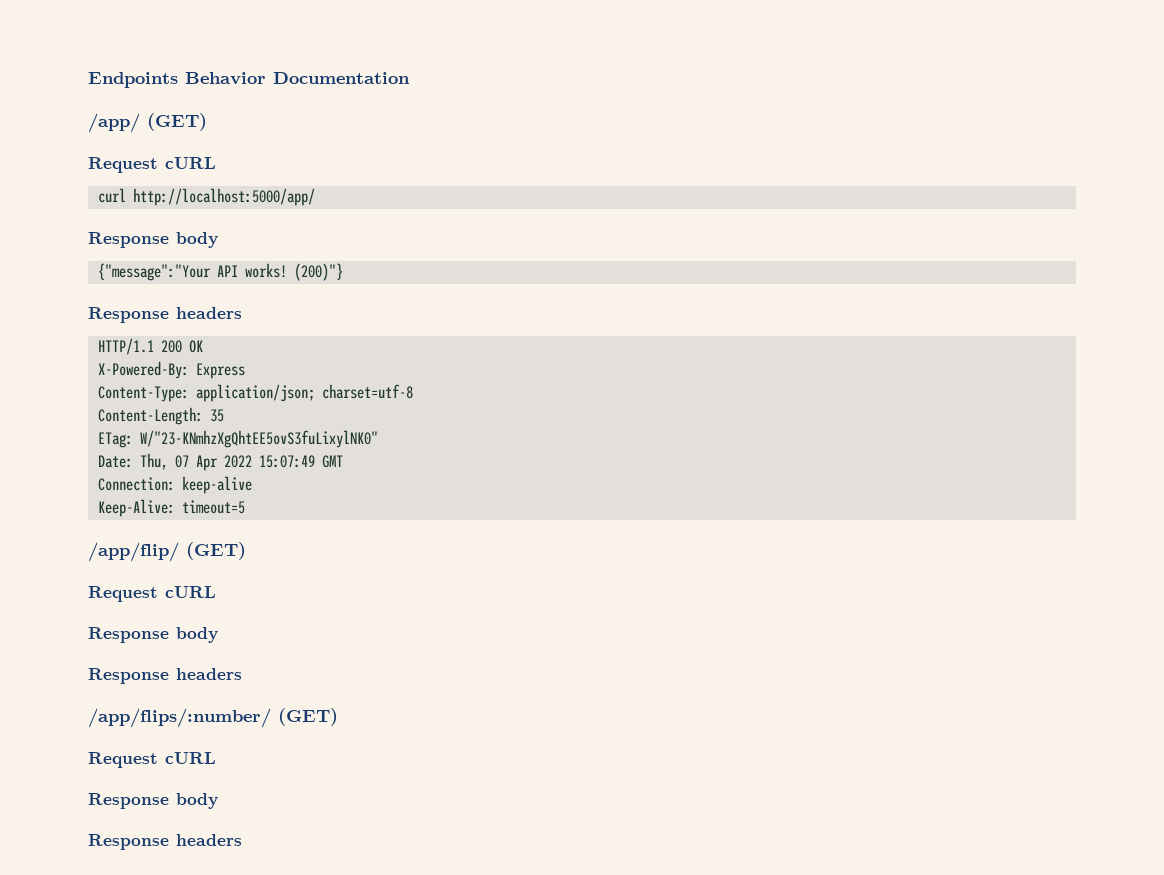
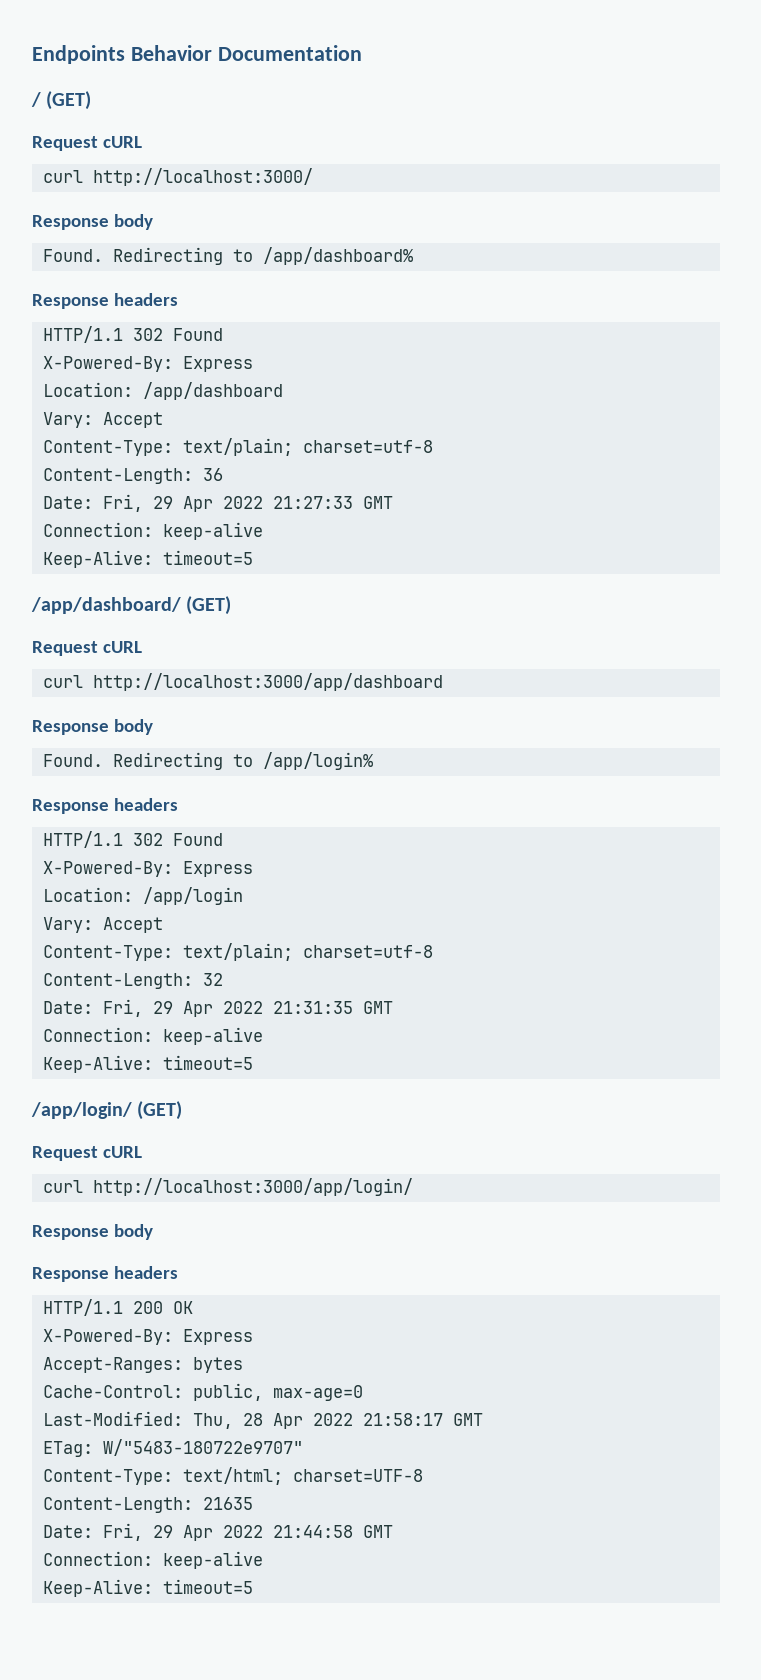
- /app/ (GET)
+ / (GET)
  Request cURL
- curl http://localhost:5000/app/
+ curl http://localhost:3000/
  Response body
- {"message":"Your API works! (200)"}
+ Found. Redirecting to /app/dashboard%
+ Response headers
+ HTTP/1.1 302 Found
+ X-Powered-By: Express
+ Location: /app/dashboard
+ Vary: Accept
+ Content-Type: text/plain; charset=utf-8
+ Content-Length: 36
+ Date: Fri, 29 Apr 2022 21:27:33 GMT
+ Connection: keep-alive
+ Keep-Alive: timeout=5
+ /app/dashboard/ (GET)
+ Request cURL
+ curl http://localhost:3000/app/dashboard
+ Response body
+ Found. Redirecting to /app/login%
+ Response headers
+ HTTP/1.1 302 Found
+ X-Powered-By: Express
+ Location: /app/login
+ Vary: Accept
+ Content-Type: text/plain; charset=utf-8
+ Content-Length: 32
+ Date: Fri, 29 Apr 2022 21:31:35 GMT
+ Connection: keep-alive
+ Keep-Alive: timeout=5
+ /app/login/ (GET)
+ Request cURL
+ curl http://localhost:3000/app/login/
+ Response body
- Content-Type: application/json; charset=utf-8
- Content-Length: 35
- ETag: W/"23-KNmhzXgQhtEE5ovS3fuLixylNK0"
- Date: Thu, 07 Apr 2022 15:07:49 GMT
+ Accept-Ranges: bytes
+ Cache-Control: public, max-age=0
+ Last-Modified: Thu, 28 Apr 2022 21:58:17 GMT
+ ETag: W/"5483-180722e9707"
+ Content-Type: text/html; charset=UTF-8
+ Content-Length: 21635
+ Date: Fri, 29 Apr 2022 21:44:58 GMT
  Connection: keep-alive
  Keep-Alive: timeout=5
- /app/flip/ (GET)
- Request cURL
- Response body
- Response headers
- /app/flips/:number/ (GET)
- Request cURL
- Response body
- Response headers

